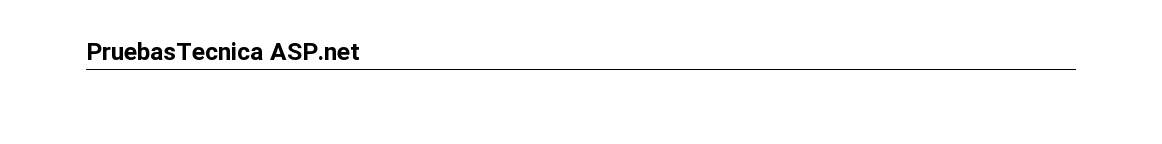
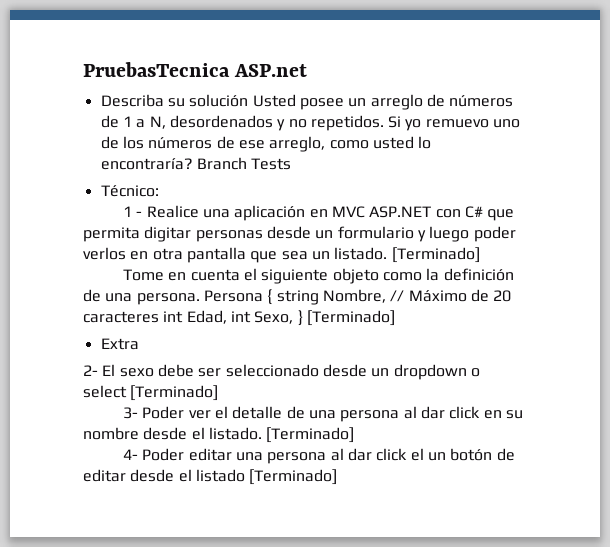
+ Describa su solución Usted posee un arreglo de números de 1 a N, desordenados y no repetidos. Si yo remuevo uno de los números de ese arreglo, como usted lo encontraría? Branch Tests
+ Técnico:
+ 1 - Realice una aplicación en MVC ASP.NET con C# que permita digitar personas desde un formulario y luego poder verlos en otra pantalla que sea un listado. [Terminado]
+ Tome en cuenta el siguiente objeto como la definición de una persona. Persona { string Nombre, // Máximo de 20 caracteres int Edad, int Sexo, } [Terminado]
+ Extra
+ 2- El sexo debe ser seleccionado desde un dropdown o select [Terminado]
+ 3- Poder ver el detalle de una persona al dar click en su nombre desde el listado. [Terminado]
+ 4- Poder editar una persona al dar click el un botón de editar desde el listado [Terminado]

